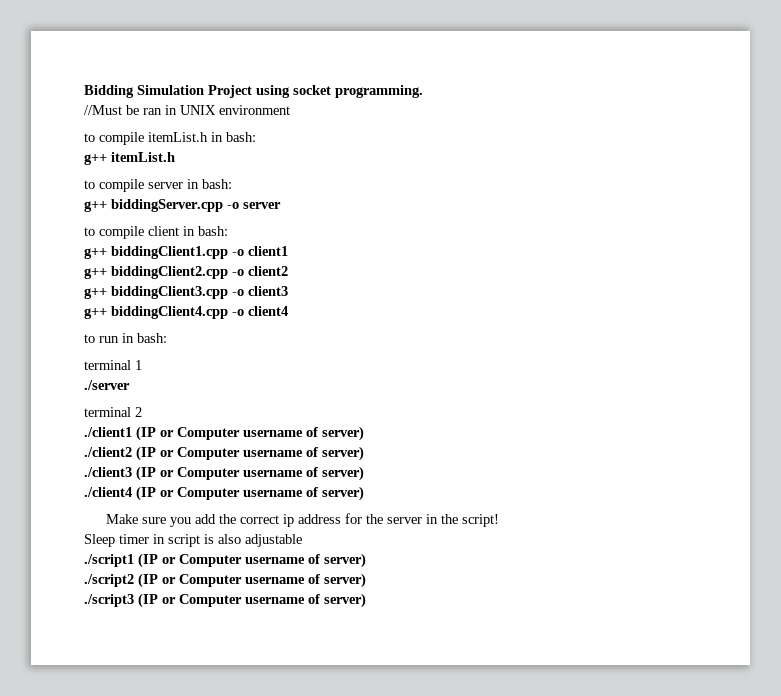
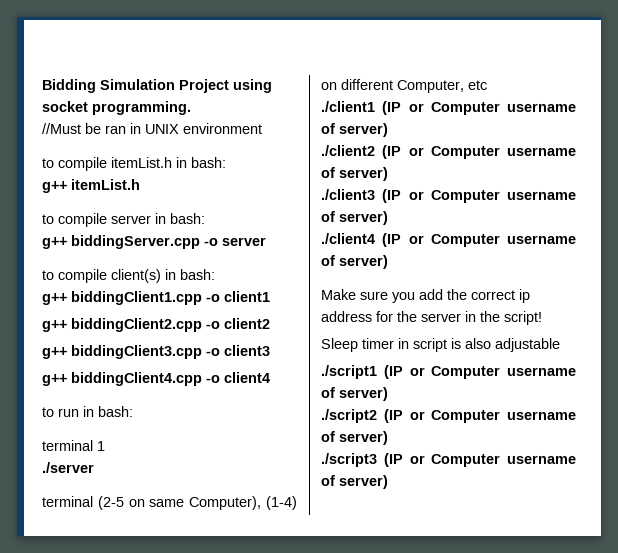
- to compile client in bash:
+ to compile client(s) in bash:
- terminal 2
+ terminal (2-5 on same Computer), (1-4) on different Computer, etc

